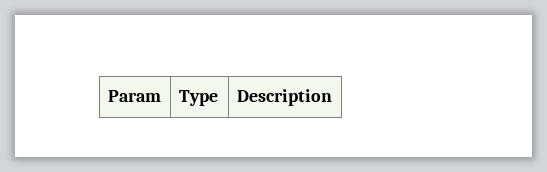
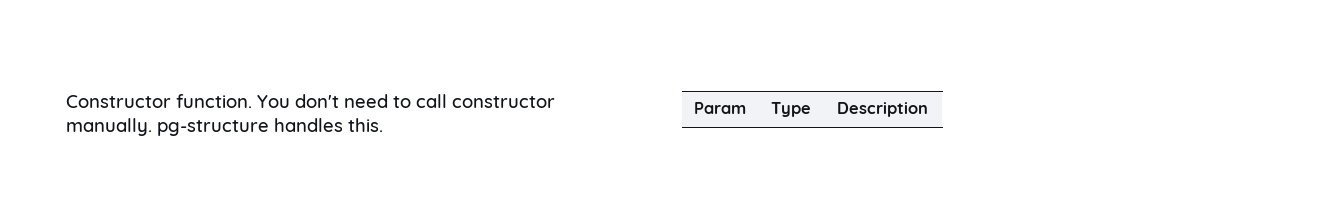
+ Constructor function. You don't need to call constructor manually. pg-structure handles this.

